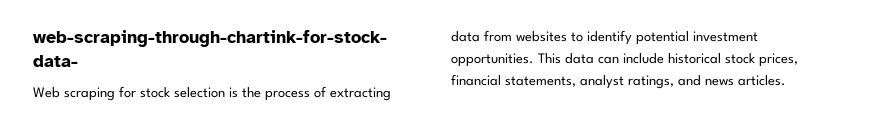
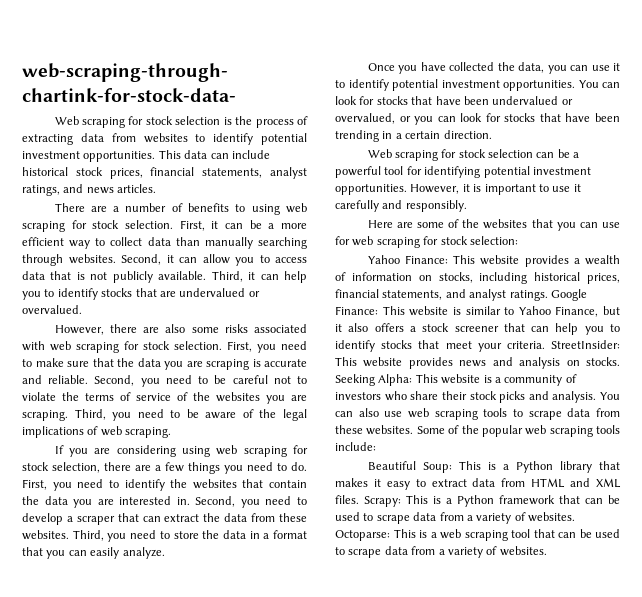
+ There are a number of benefits to using web scraping for stock selection. First, it can be a more efficient way to collect data than manually searching through websites. Second, it can allow you to access data that is not publicly available. Third, it can help you to identify stocks that are undervalued or overvalued.
+ However, there are also some risks associated with web scraping for stock selection. First, you need to make sure that the data you are scraping is accurate and reliable. Second, you need to be careful not to violate the terms of service of the websites you are scraping. Third, you need to be aware of the legal implications of web scraping.
+ If you are considering using web scraping for stock selection, there are a few things you need to do. First, you need to identify the websites that contain the data you are interested in. Second, you need to develop a scraper that can extract the data from these websites. Third, you need to store the data in a format that you can easily analyze.
+ Once you have collected the data, you can use it to identify potential investment opportunities. You can look for stocks that have been undervalued or overvalued, or you can look for stocks that have been trending in a certain direction.
+ Web scraping for stock selection can be a powerful tool for identifying potential investment opportunities. However, it is important to use it carefully and responsibly.
+ Here are some of the websites that you can use for web scraping for stock selection:
+ Yahoo Finance: This website provides a wealth of information on stocks, including historical prices, financial statements, and analyst ratings. Google Finance: This website is similar to Yahoo Finance, but it also offers a stock screener that can help you to identify stocks that meet your criteria. StreetInsider: This website provides news and analysis on stocks. Seeking Alpha: This website is a community of investors who share their stock picks and analysis. You can also use web scraping tools to scrape data from these websites. Some of the popular web scraping tools include:
+ Beautiful Soup: This is a Python library that makes it easy to extract data from HTML and XML files. Scrapy: This is a Python framework that can be used to scrape data from a variety of websites. Octoparse: This is a web scraping tool that can be used to scrape data from a variety of websites.

